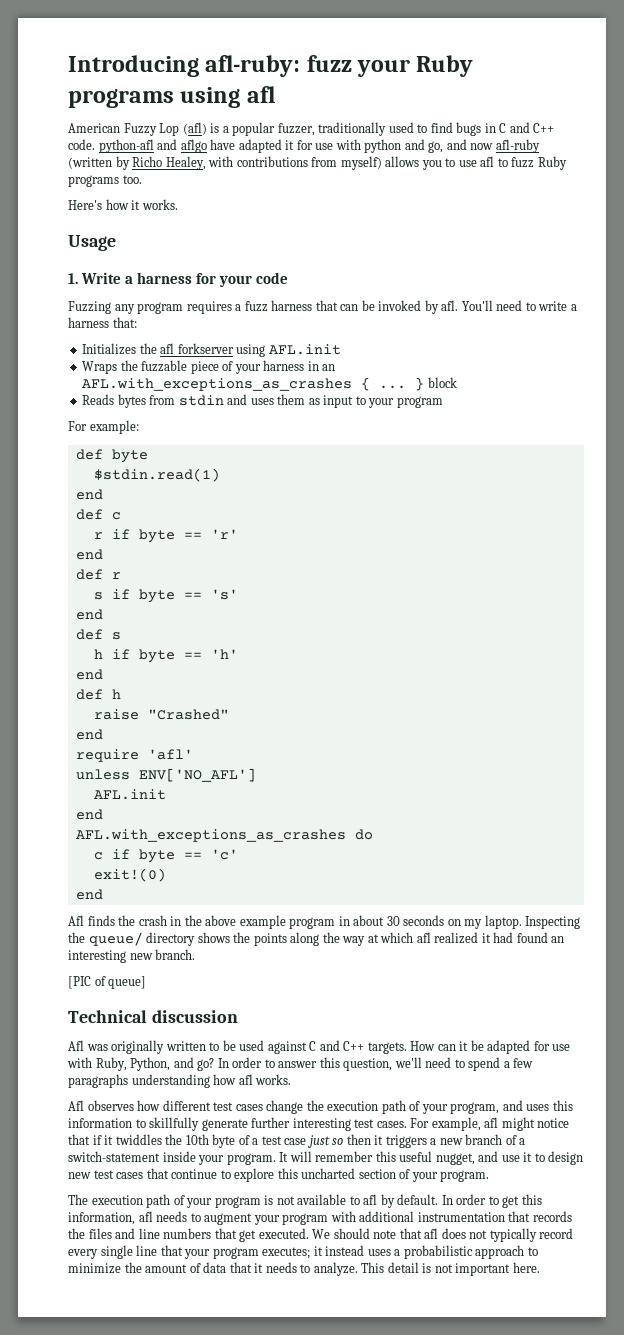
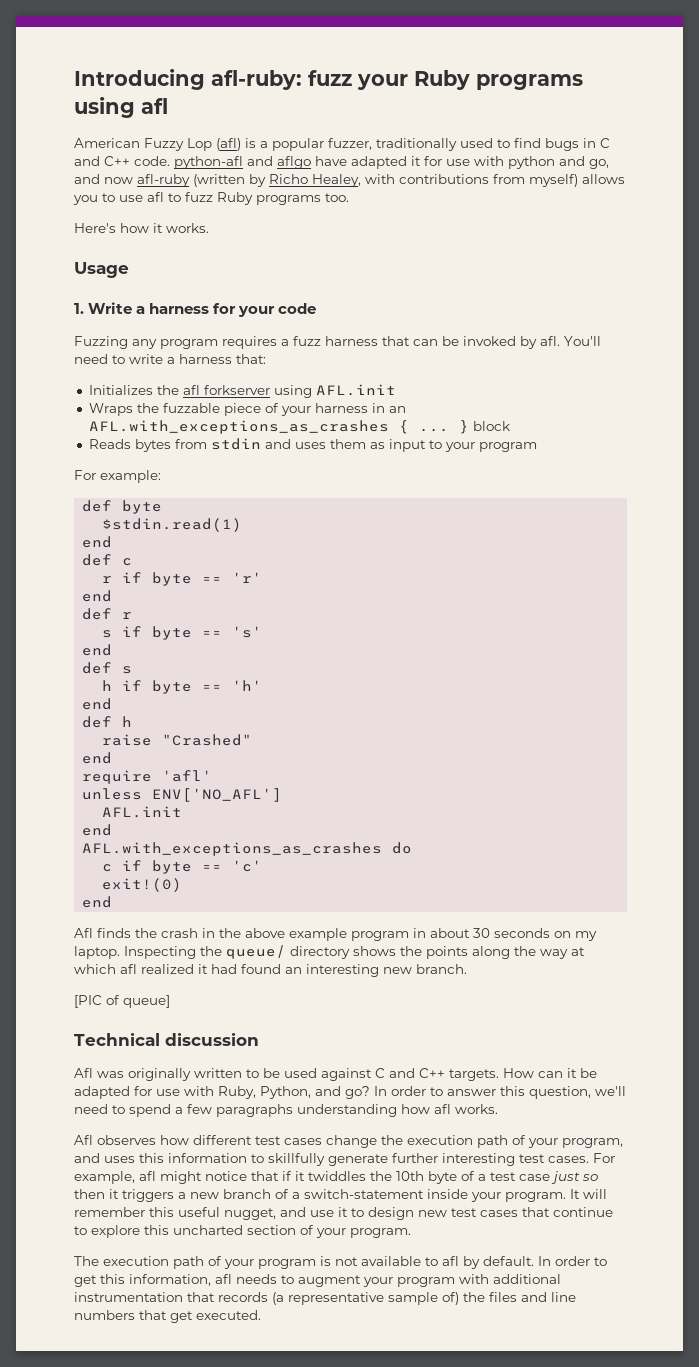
- In order to get this information, afl needs to augment your program with additional instrumentation that records the files and line numbers that get executed. We should note that afl does not typically record every single line that your program executes; it instead uses a probabilistic approach to minimize the amount of data that it needs to analyze. This detail is not important here.
+ In order to get this information, afl needs to augment your program with additional instrumentation that records (a representative sample of) the files and line numbers that get executed.

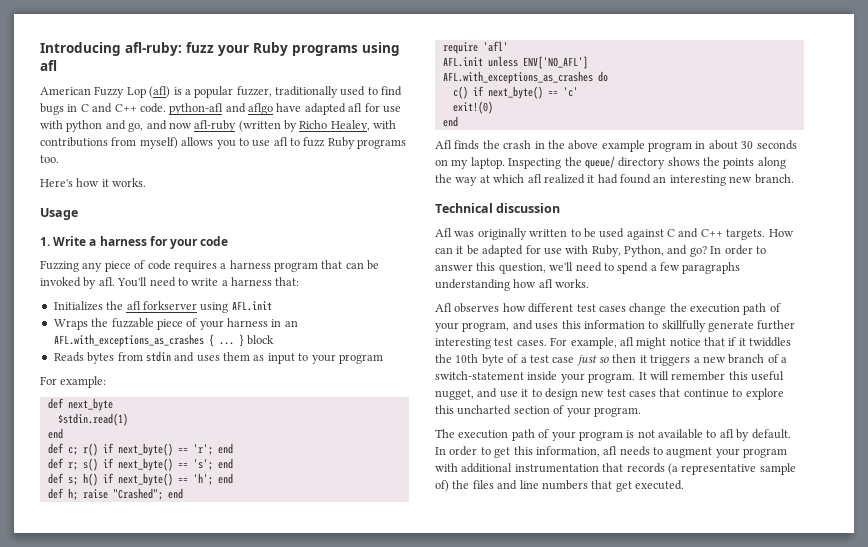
- American Fuzzy Lop (afl) is a popular fuzzer, traditionally used to find bugs in C and C++ code. python-afl and aflgo have adapted it for use with python and go, and now afl-ruby (written by Richo Healey, with contributions from myself) allows you to use afl to fuzz Ruby programs too.
+ American Fuzzy Lop (afl) is a popular fuzzer, traditionally used to find bugs in C and C++ code. python-afl and aflgo have adapted afl for use with python and go, and now afl-ruby (written by Richo Healey, with contributions from myself) allows you to use afl to fuzz Ruby programs too.
- Fuzzing any program requires a fuzz harness that can be invoked by afl.
+ Fuzzing any piece of code requires a harness program that can be invoked by afl.
- def byte
+ def next_byte
- def c
- r if byte == 'r'
- end
- def r
- s if byte == 's'
- end
- def s
- h if byte == 'h'
- end
- def h
- raise "Crashed"
- end
+ def c; r() if next_byte() == 'r'; end
+ def r; s() if next_byte() == 's'; end
+ def s; h() if next_byte() == 'h'; end
+ def h; raise "Crashed"; end
- unless ENV['NO_AFL']
- AFL.init
- end
+ AFL.init unless ENV['NO_AFL']
- c if byte == 'c'
+ c() if next_byte() == 'c'
- [PIC of queue]

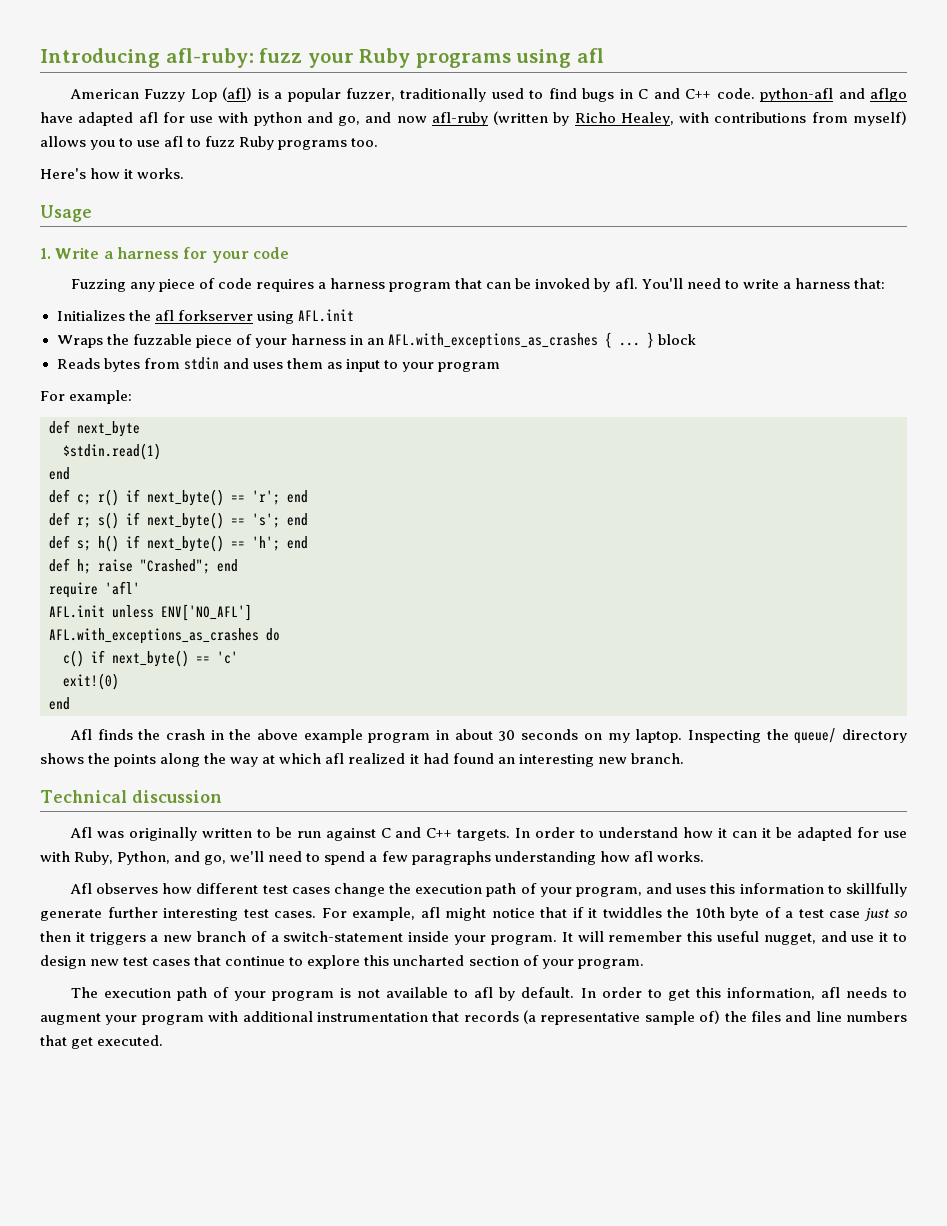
- Afl was originally written to be used against C and C++ targets.
+ Afl was originally written to be run against C and C++ targets.
- How can it be adapted for use with Ruby, Python, and go? In order to answer this question, we'll need to spend a few paragraphs understanding how afl works.
+ In order to understand how it can it be adapted for use with Ruby, Python, and go, we'll need to spend a few paragraphs understanding how afl works.

